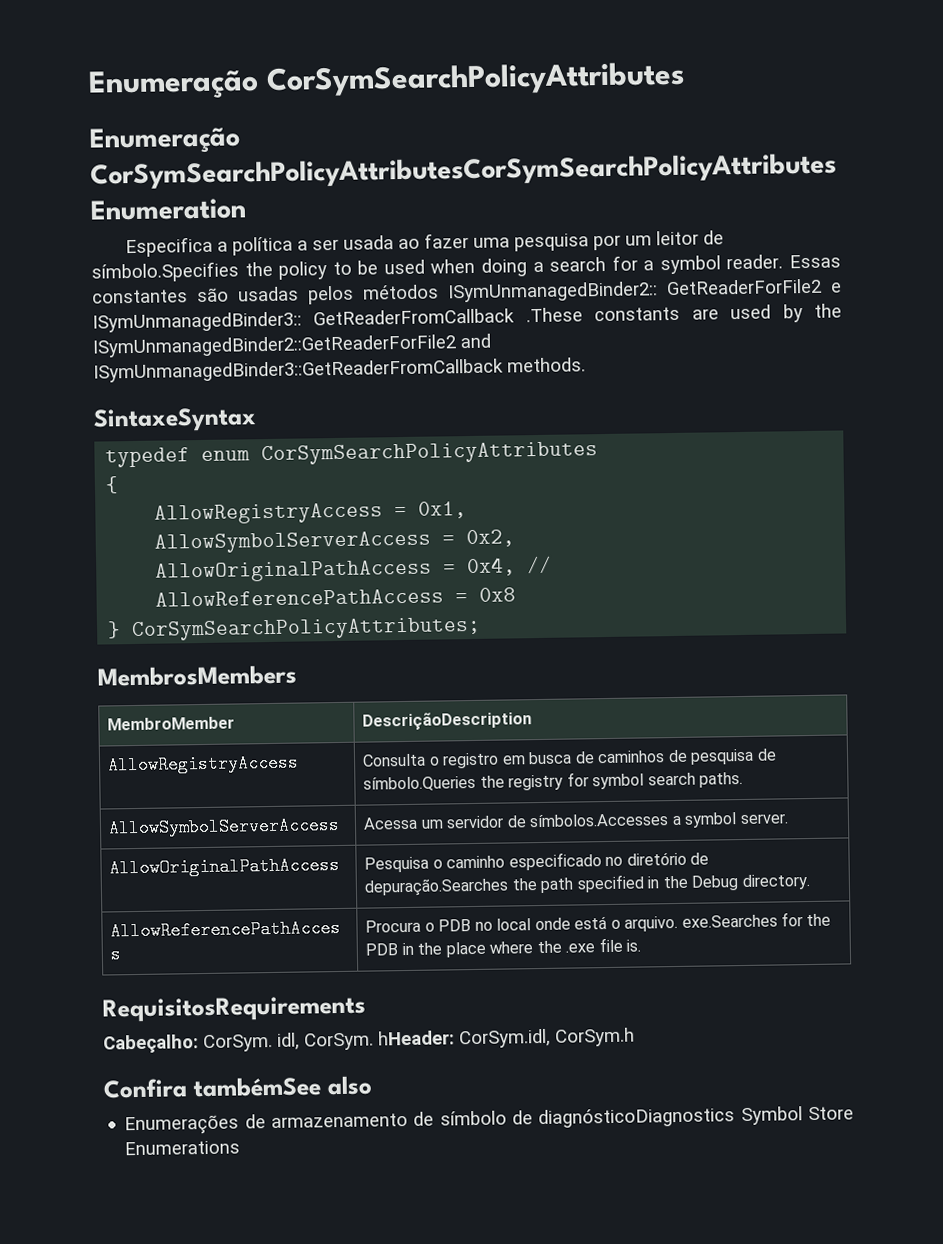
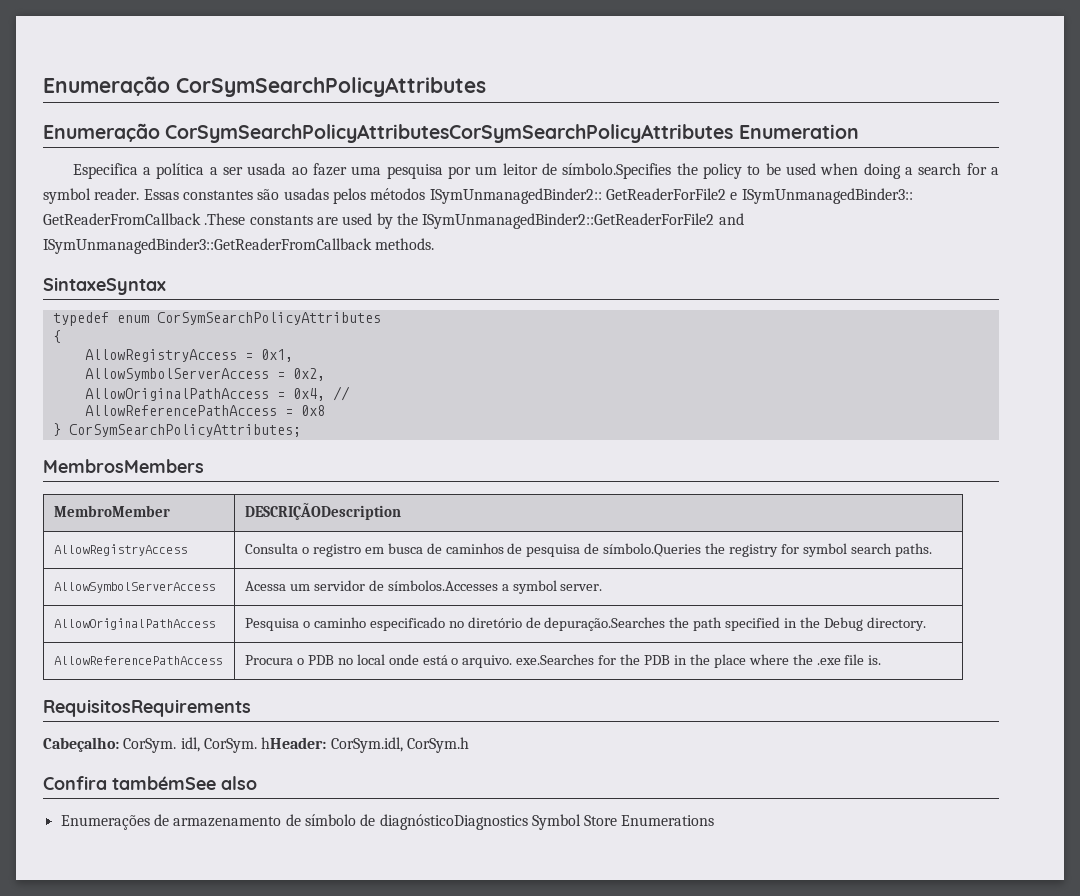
- MembroMember | DescriçãoDescription
+ MembroMember | DESCRIÇÃODescription

